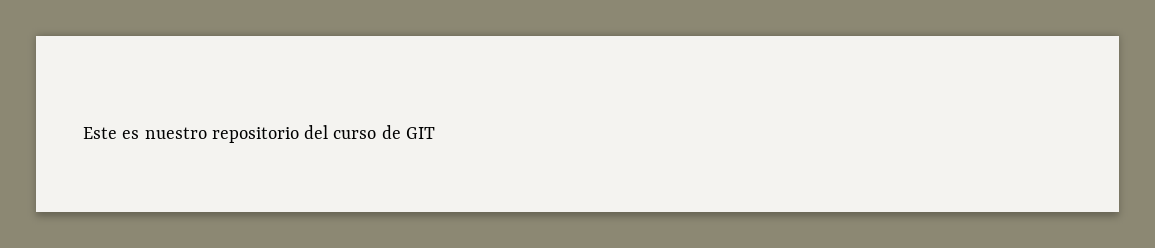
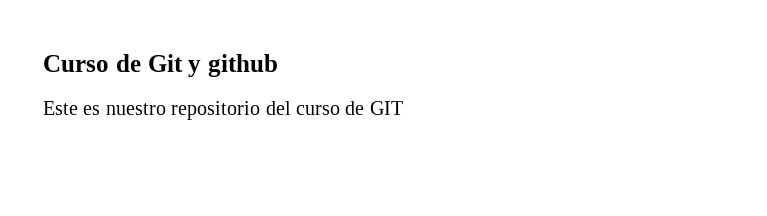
+ Curso de Git y github

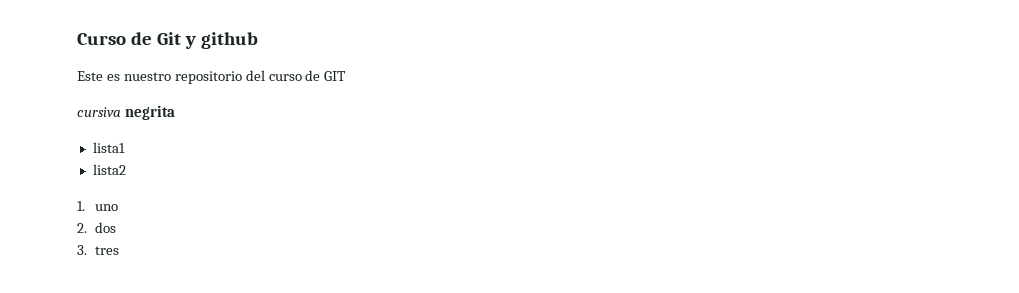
+ cursiva negrita
+ lista1
+ lista2
+ 1. uno
+ 2. dos
+ 3. tres

